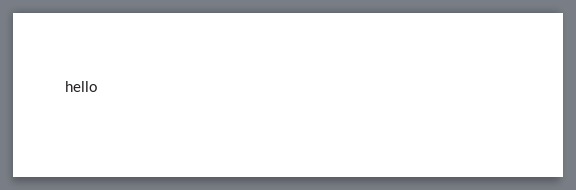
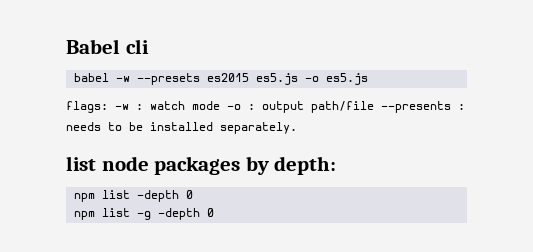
- hello
+ Babel cli
+ babel -w --presets es2015 es5.js -o es5.js
+ flags: -w : watch mode -o : output path/file --presents : needs to be installed separately.
+ list node packages by depth:
+ npm list -depth 0
+ npm list -g -depth 0

